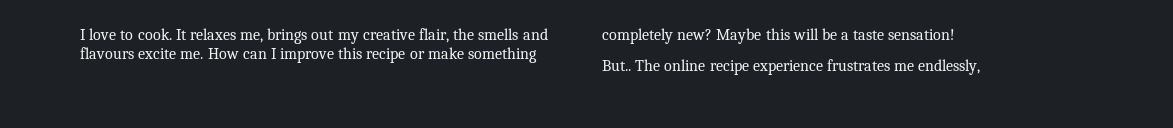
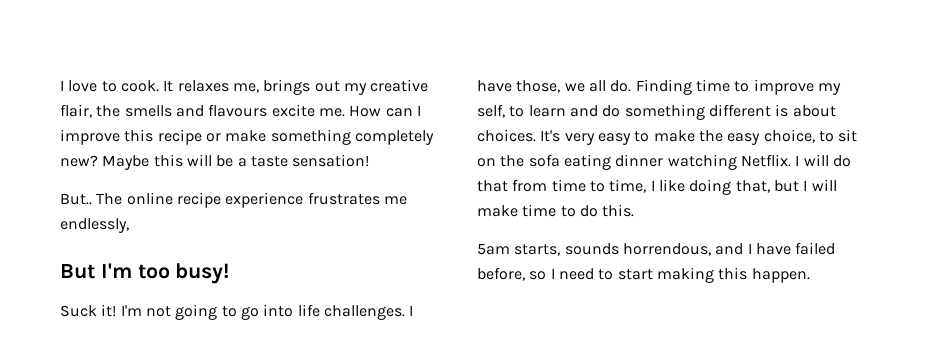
+ But I'm too busy!
+ Suck it! I'm not going to go into life challenges. I have those, we all do. Finding time to improve my self, to learn and do something different is about choices. It's very easy to make the easy choice, to sit on the sofa eating dinner watching Netflix. I will do that from time to time, I like doing that, but I will make time to do this.
+ 5am starts, sounds horrendous, and I have failed before, so I need to start making this happen.

